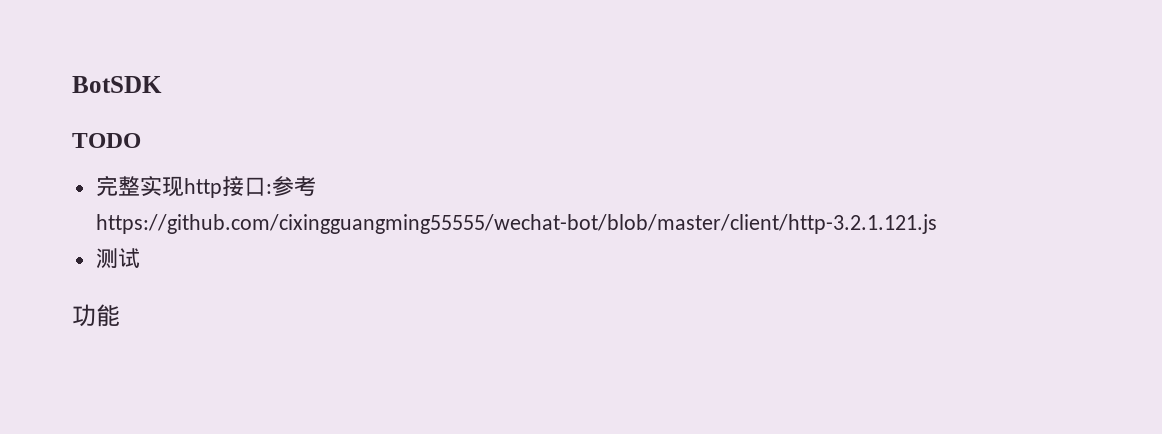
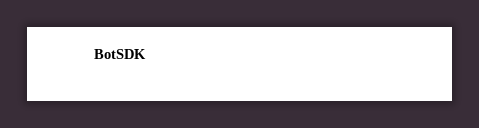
- TODO
- 完整实现http接口:参考https://github.com/cixingguangming55555/wechat-bot/blob/master/client/http-3.2.1.121.js
- 测试
- 功能

